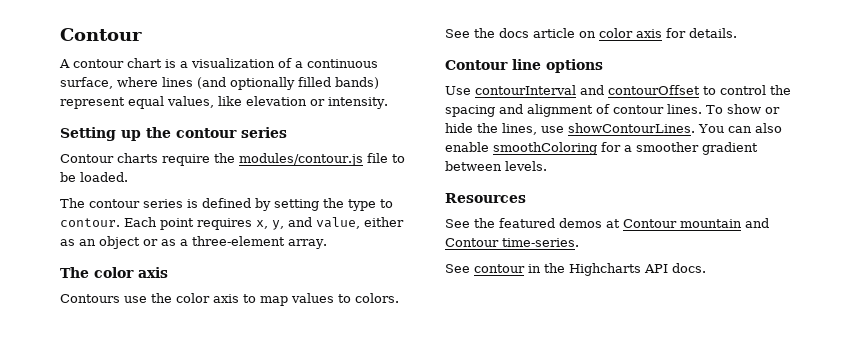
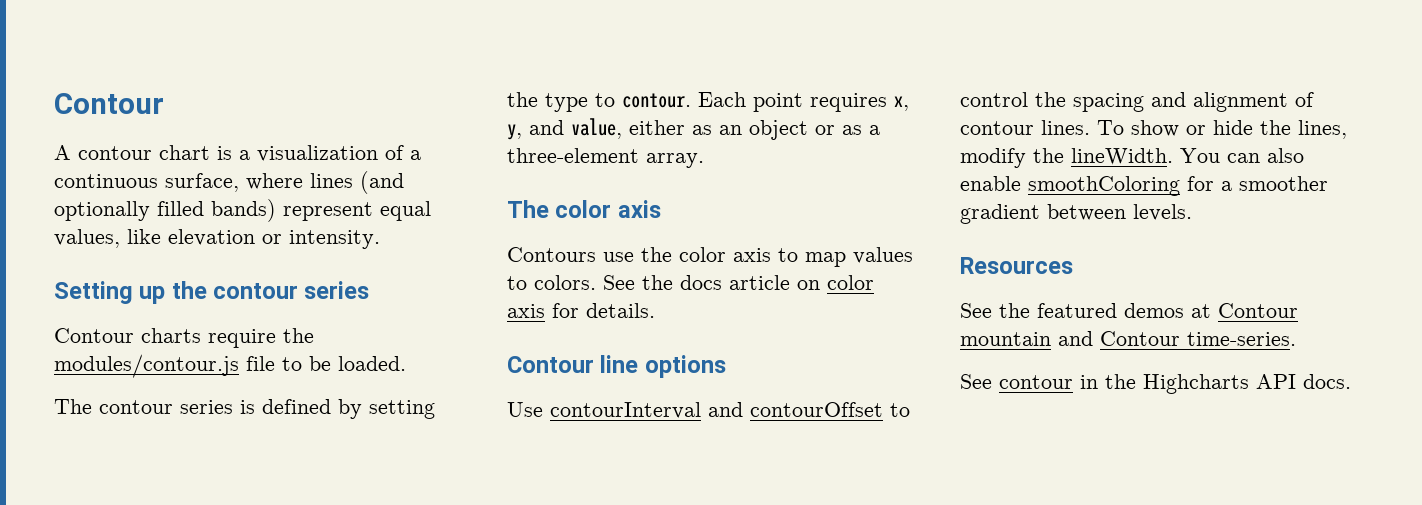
- To show or hide the lines, use showContourLines.
+ To show or hide the lines, modify the lineWidth.

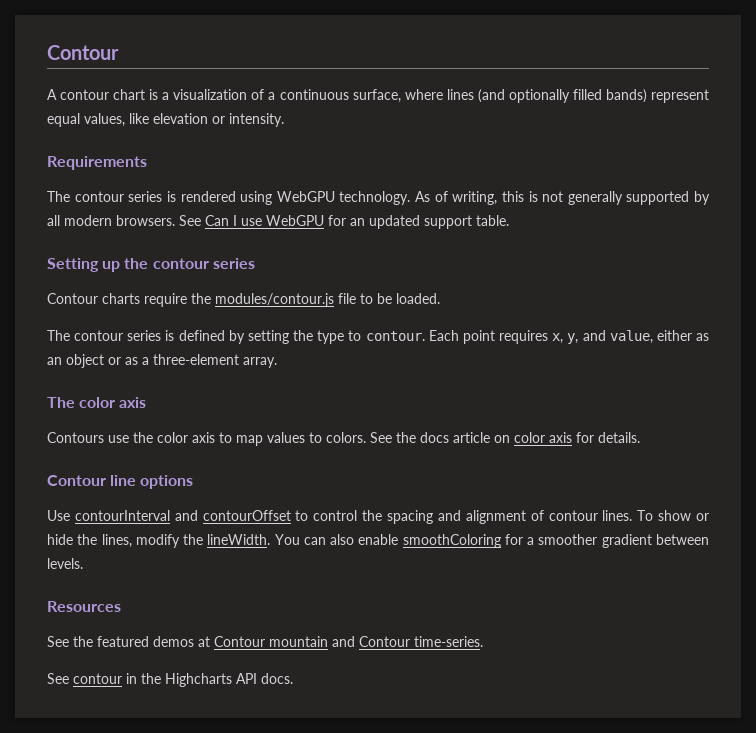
+ Requirements
+ The contour series is rendered using WebGPU technology. As of writing, this is not generally supported by all modern browsers. See Can I use WebGPU for an updated support table.

